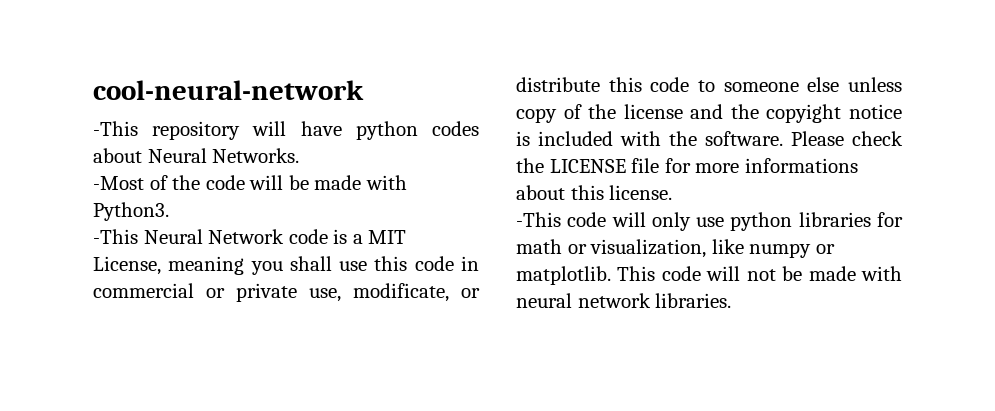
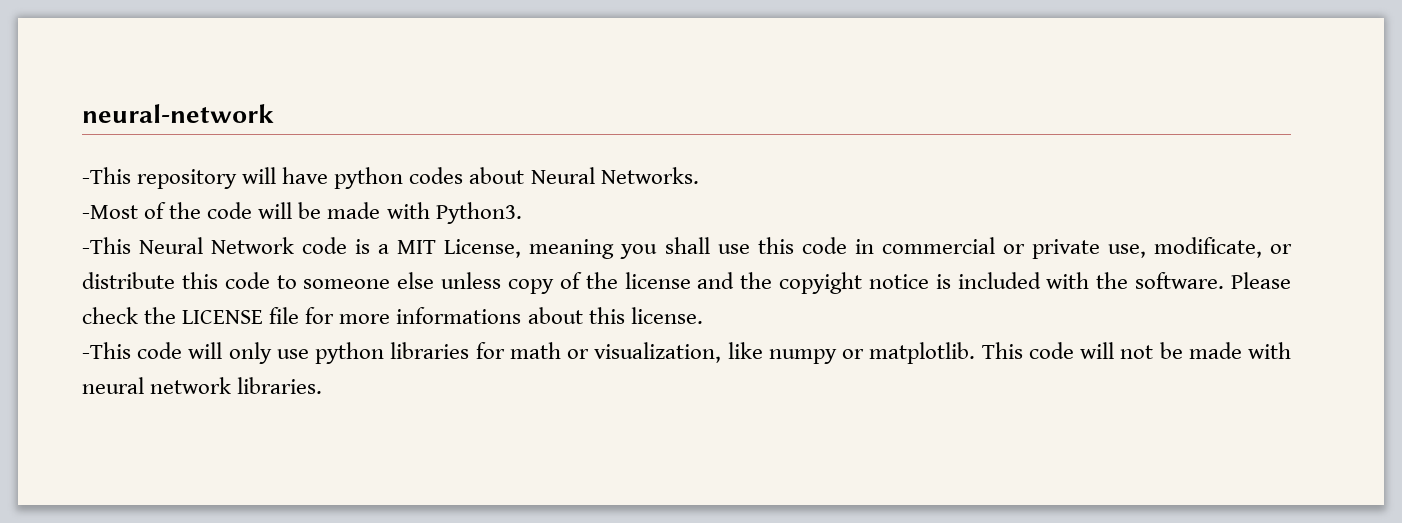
- cool-neural-network
+ neural-network

